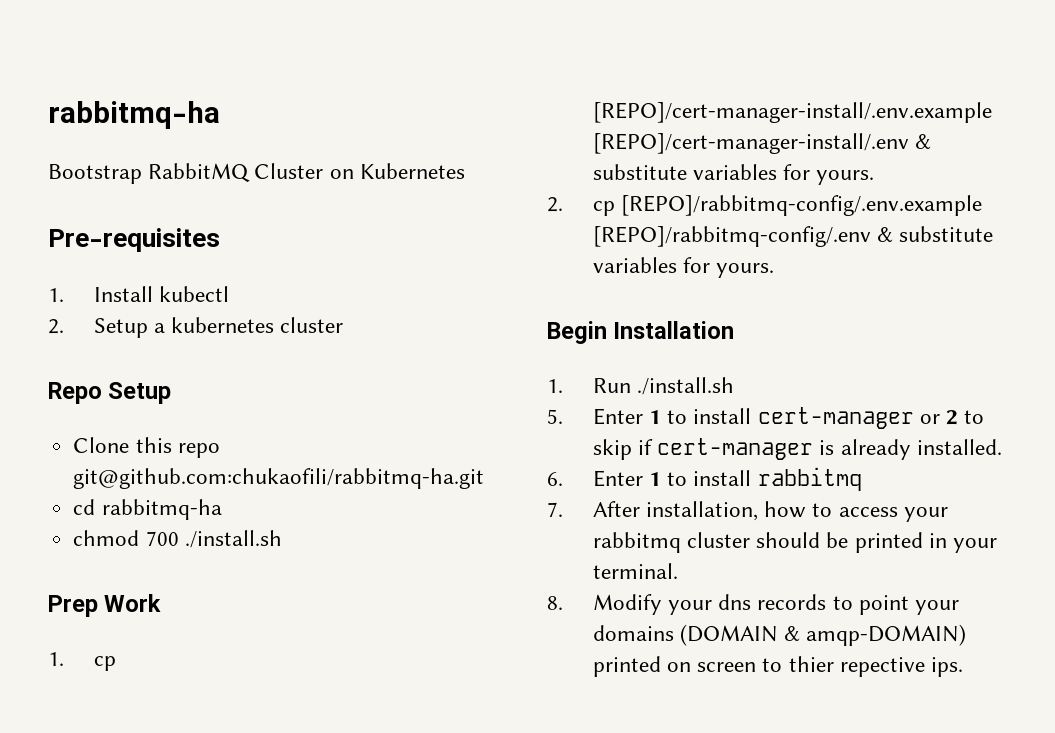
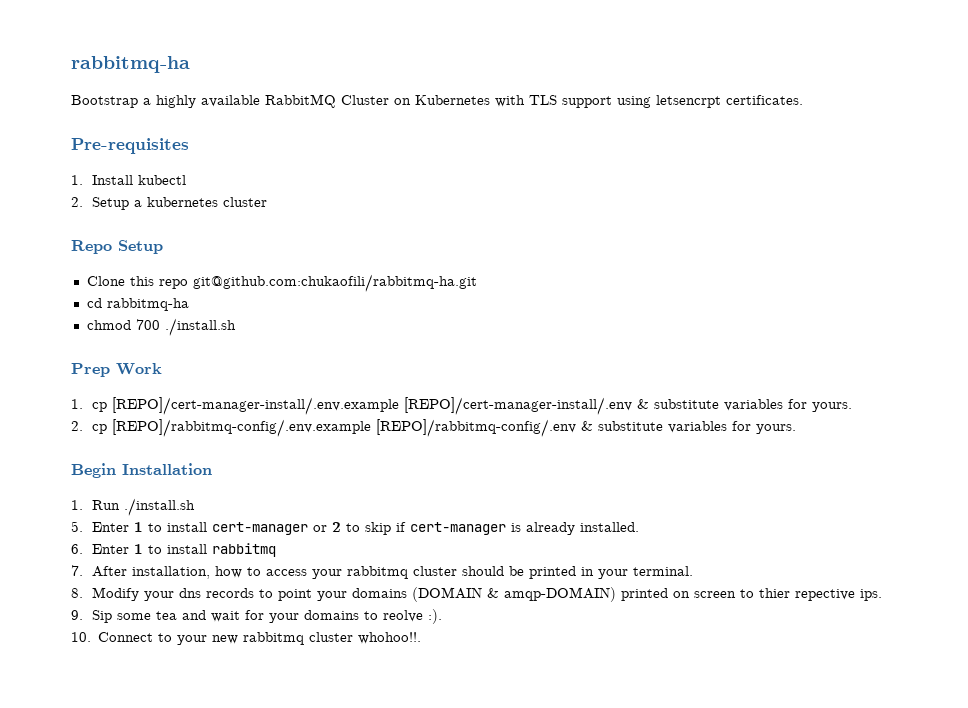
- Bootstrap RabbitMQ Cluster on Kubernetes
+ Bootstrap a highly available RabbitMQ Cluster on Kubernetes with TLS support using letsencrpt certificates.
+ 9. Sip some tea and wait for your domains to reolve :).
+ 10. Connect to your new rabbitmq cluster whohoo!!.

